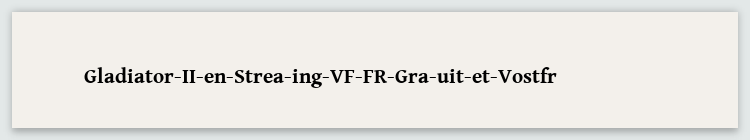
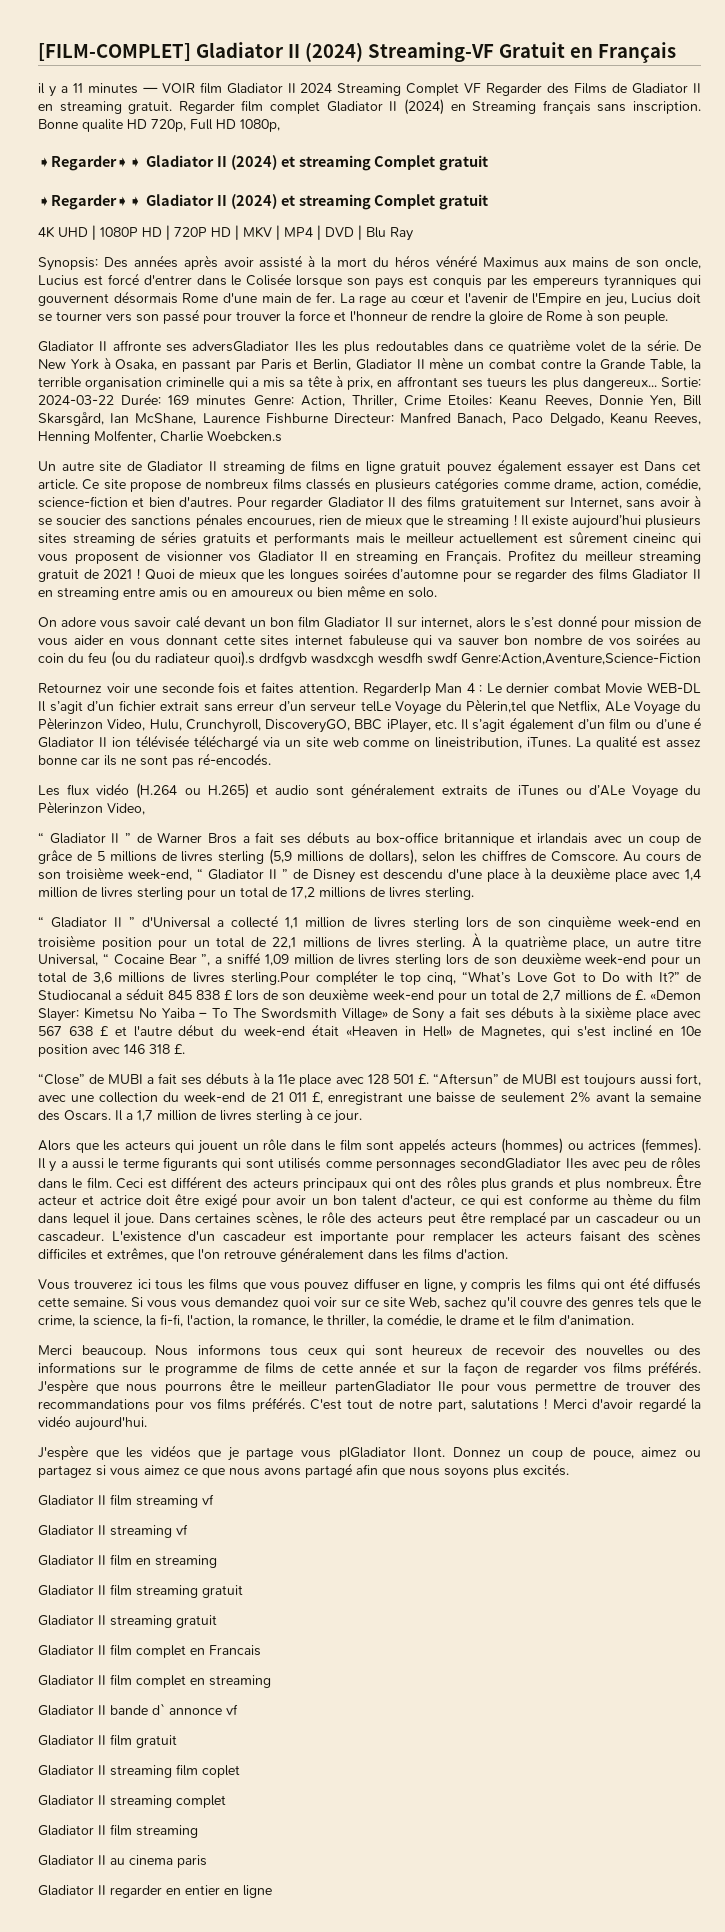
- Gladiator-II-en-Strea-ing-VF-FR-Gra-uit-et-Vostfr
+ [FILM-COMPLET] Gladiator II (2024) Streaming-VF Gratuit en Français
+ il y a 11 minutes — VOIR film Gladiator II 2024 Streaming Complet VF Regarder des Films de Gladiator II en streaming gratuit. Regarder film complet Gladiator II (2024) en Streaming français sans inscription. Bonne qualite HD 720p, Full HD 1080p,
+ ➧Regarder➧➧ Gladiator II (2024) et streaming Complet gratuit
+ ➧Regarder➧➧ Gladiator II (2024) et streaming Complet gratuit
+ 4K UHD | 1080P HD | 720P HD | MKV | MP4 | DVD | Blu Ray
+ Synopsis: Des années après avoir assisté à la mort du héros vénéré Maximus aux mains de son oncle, Lucius est forcé d'entrer dans le Colisée lorsque son pays est conquis par les empereurs tyranniques qui gouvernent désormais Rome d'une main de fer. La rage au cœur et l'avenir de l'Empire en jeu, Lucius doit se tourner vers son passé pour trouver la force et l'honneur de rendre la gloire de Rome à son peuple.
+ Gladiator II affronte ses adversGladiator IIes les plus redoutables dans ce quatrième volet de la série. De New York à Osaka, en passant par Paris et Berlin, Gladiator II mène un combat contre la Grande Table, la terrible organisation criminelle qui a mis sa tête à prix, en affrontant ses tueurs les plus dangereux... Sortie: 2024-03-22 Durée: 169 minutes Genre: Action, Thriller, Crime Etoiles: Keanu Reeves, Donnie Yen, Bill Skarsgård, Ian McShane, Laurence Fishburne Directeur: Manfred Banach, Paco Delgado, Keanu Reeves, Henning Molfenter, Charlie Woebcken.s
+ Un autre site de Gladiator II streaming de films en ligne gratuit pouvez également essayer est Dans cet article. Ce site propose de nombreux films classés en plusieurs catégories comme drame, action, comédie, science-fiction et bien d'autres. Pour regarder Gladiator II des films gratuitement sur Internet, sans avoir à se soucier des sanctions pénales encourues, rien de mieux que le streaming ! Il existe aujourd’hui plusieurs sites streaming de séries gratuits et performants mais le meilleur actuellement est sûrement cineinc qui vous proposent de visionner vos Gladiator II en streaming en Français. Profitez du meilleur streaming gratuit de 2021 ! Quoi de mieux que les longues soirées d’automne pour se regarder des films Gladiator II en streaming entre amis ou en amoureux ou bien même en solo.
+ On adore vous savoir calé devant un bon film Gladiator II sur internet, alors le s’est donné pour mission de vous aider en vous donnant cette sites internet fabuleuse qui va sauver bon nombre de vos soirées au coin du feu (ou du radiateur quoi).s drdfgvb wasdxcgh wesdfh swdf Genre:Action,Aventure,Science-Fiction
+ Retournez voir une seconde fois et faites attention. RegarderIp Man 4 : Le dernier combat Movie WEB-DL Il s’agit d’un fichier extrait sans erreur d’un serveur telLe Voyage du Pèlerin,tel que Netflix, ALe Voyage du Pèlerinzon Video, Hulu, Crunchyroll, DiscoveryGO, BBC iPlayer, etc. Il s’agit également d’un film ou d’une é Gladiator II ion télévisée téléchargé via un site web comme on lineistribution, iTunes. La qualité est assez bonne car ils ne sont pas ré-encodés.
+ Les flux vidéo (H.264 ou H.265) et audio sont généralement extraits de iTunes ou d’ALe Voyage du Pèlerinzon Video,
+ “ Gladiator II ” de Warner Bros a fait ses débuts au box-office britannique et irlandais avec un coup de grâce de 5 millions de livres sterling (5,9 millions de dollars), selon les chiffres de Comscore. Au cours de son troisième week-end, “ Gladiator II ” de Disney est descendu d'une place à la deuxième place avec 1,4 million de livres sterling pour un total de 17,2 millions de livres sterling.
+ “ Gladiator II ” d'Universal a collecté 1,1 million de livres sterling lors de son cinquième week-end en troisième position pour un total de 22,1 millions de livres sterling. À la quatrième place, un autre titre Universal, “ Cocaine Bear ”, a sniffé 1,09 million de livres sterling lors de son deuxième week-end pour un total de 3,6 millions de livres sterling.Pour compléter le top cinq, “What’s Love Got to Do with It?” de Studiocanal a séduit 845 838 £ lors de son deuxième week-end pour un total de 2,7 millions de £. «Demon Slayer: Kimetsu No Yaiba – To The Swordsmith Village» de Sony a fait ses débuts à la sixième place avec 567 638 £ et l'autre début du week-end était «Heaven in Hell» de Magnetes, qui s'est incliné en 10e position avec 146 318 £.
+ “Close” de MUBI a fait ses débuts à la 11e place avec 128 501 £. “Aftersun” de MUBI est toujours aussi fort, avec une collection du week-end de 21 011 £, enregistrant une baisse de seulement 2% avant la semaine des Oscars. Il a 1,7 million de livres sterling à ce jour.
+ Alors que les acteurs qui jouent un rôle dans le film sont appelés acteurs (hommes) ou actrices (femmes). Il y a aussi le terme figurants qui sont utilisés comme personnages secondGladiator IIes avec peu de rôles dans le film. Ceci est différent des acteurs principaux qui ont des rôles plus grands et plus nombreux. Être acteur et actrice doit être exigé pour avoir un bon talent d'acteur, ce qui est conforme au thème du film dans lequel il joue. Dans certaines scènes, le rôle des acteurs peut être remplacé par un cascadeur ou un cascadeur. L'existence d'un cascadeur est importante pour remplacer les acteurs faisant des scènes difficiles et extrêmes, que l'on retrouve généralement dans les films d'action.
+ Vous trouverez ici tous les films que vous pouvez diffuser en ligne, y compris les films qui ont été diffusés cette semaine. Si vous vous demandez quoi voir sur ce site Web, sachez qu'il couvre des genres tels que le crime, la science, la fi-fi, l'action, la romance, le thriller, la comédie, le drame et le film d'animation.
+ Merci beaucoup. Nous informons tous ceux qui sont heureux de recevoir des nouvelles ou des informations sur le programme de films de cette année et sur la façon de regarder vos films préférés. J'espère que nous pourrons être le meilleur partenGladiator IIe pour vous permettre de trouver des recommandations pour vos films préférés. C'est tout de notre part, salutations ! Merci d'avoir regardé la vidéo aujourd'hui.
+ J'espère que les vidéos que je partage vous plGladiator IIont. Donnez un coup de pouce, aimez ou partagez si vous aimez ce que nous avons partagé afin que nous soyons plus excités.
+ Gladiator II film streaming vf
+ Gladiator II streaming vf
+ Gladiator II film en streaming
+ Gladiator II film streaming gratuit
+ Gladiator II streaming gratuit
+ Gladiator II film complet en Francais
+ Gladiator II film complet en streaming
+ Gladiator II bande d` annonce vf
+ Gladiator II film gratuit
+ Gladiator II streaming film coplet
+ Gladiator II streaming complet
+ Gladiator II film streaming
+ Gladiator II au cinema paris
+ Gladiator II regarder en entier en ligne

